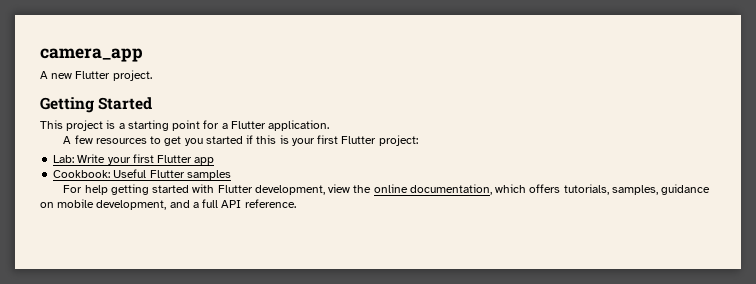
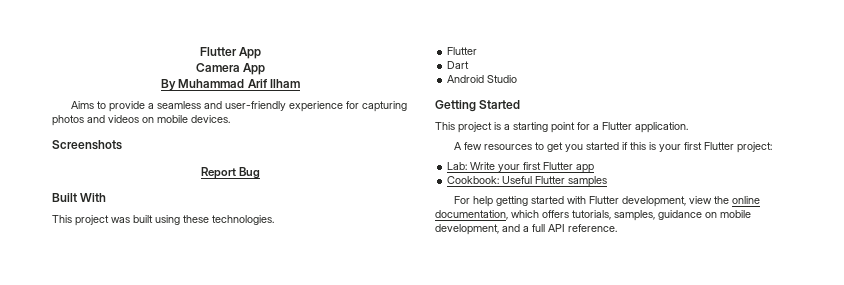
- camera_app
- A new Flutter project.
+ Flutter App
+ Camera App
+ By Muhammad Arif Ilham
+ Aims to provide a seamless and user-friendly experience for capturing photos and videos on mobile devices.
+ Screenshots
+ Report Bug
+ Built With
+ This project was built using these technologies.
+ Flutter
+ Dart
+ Android Studio

